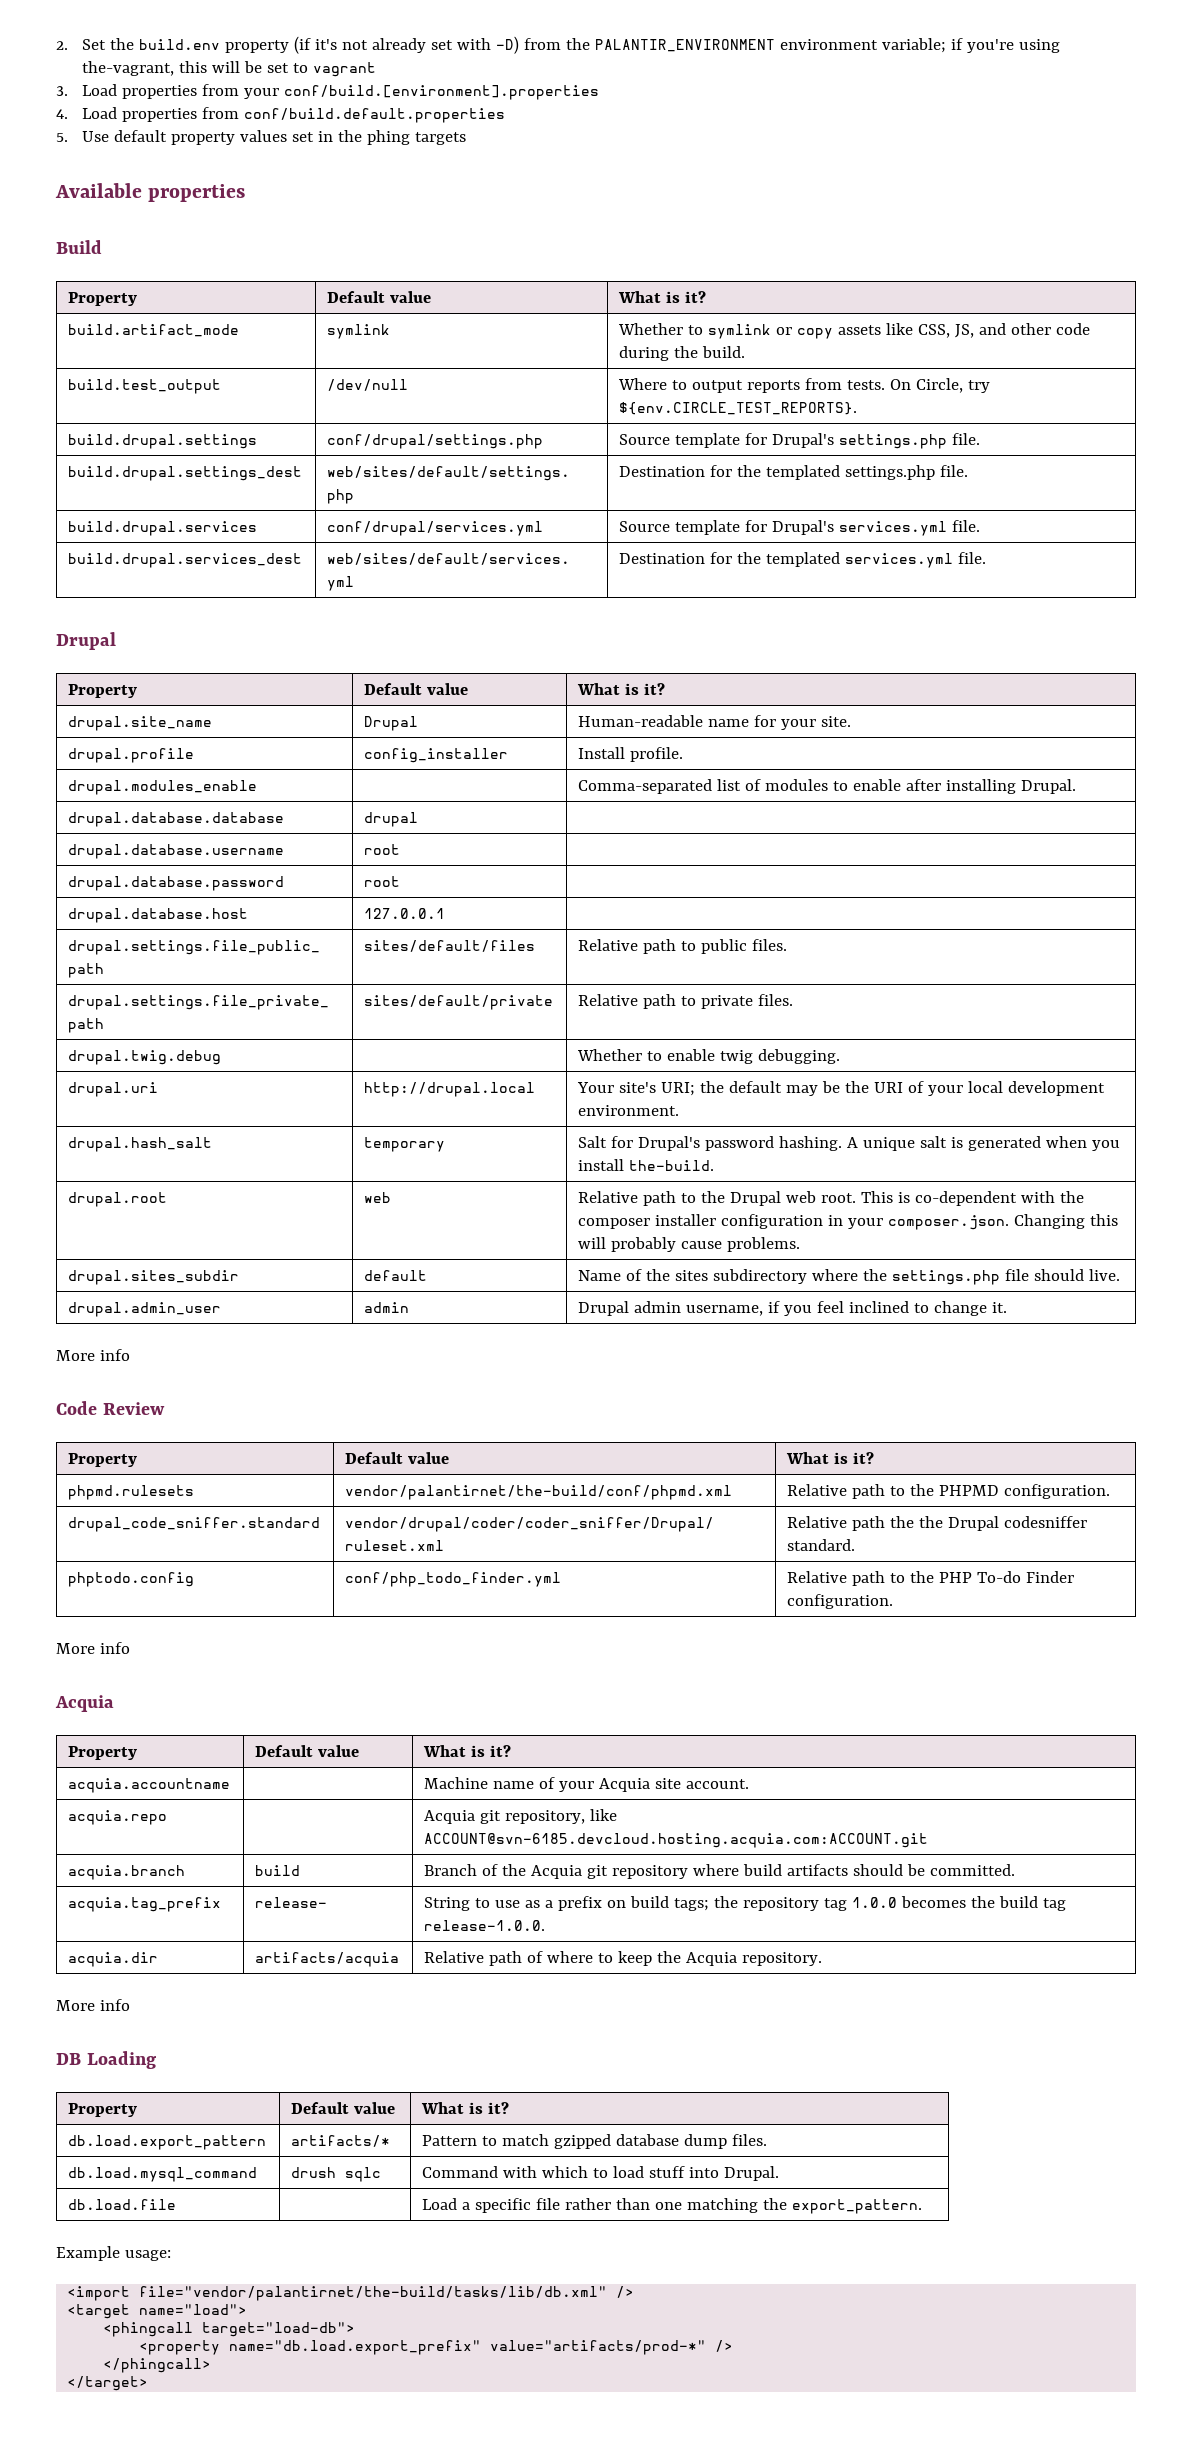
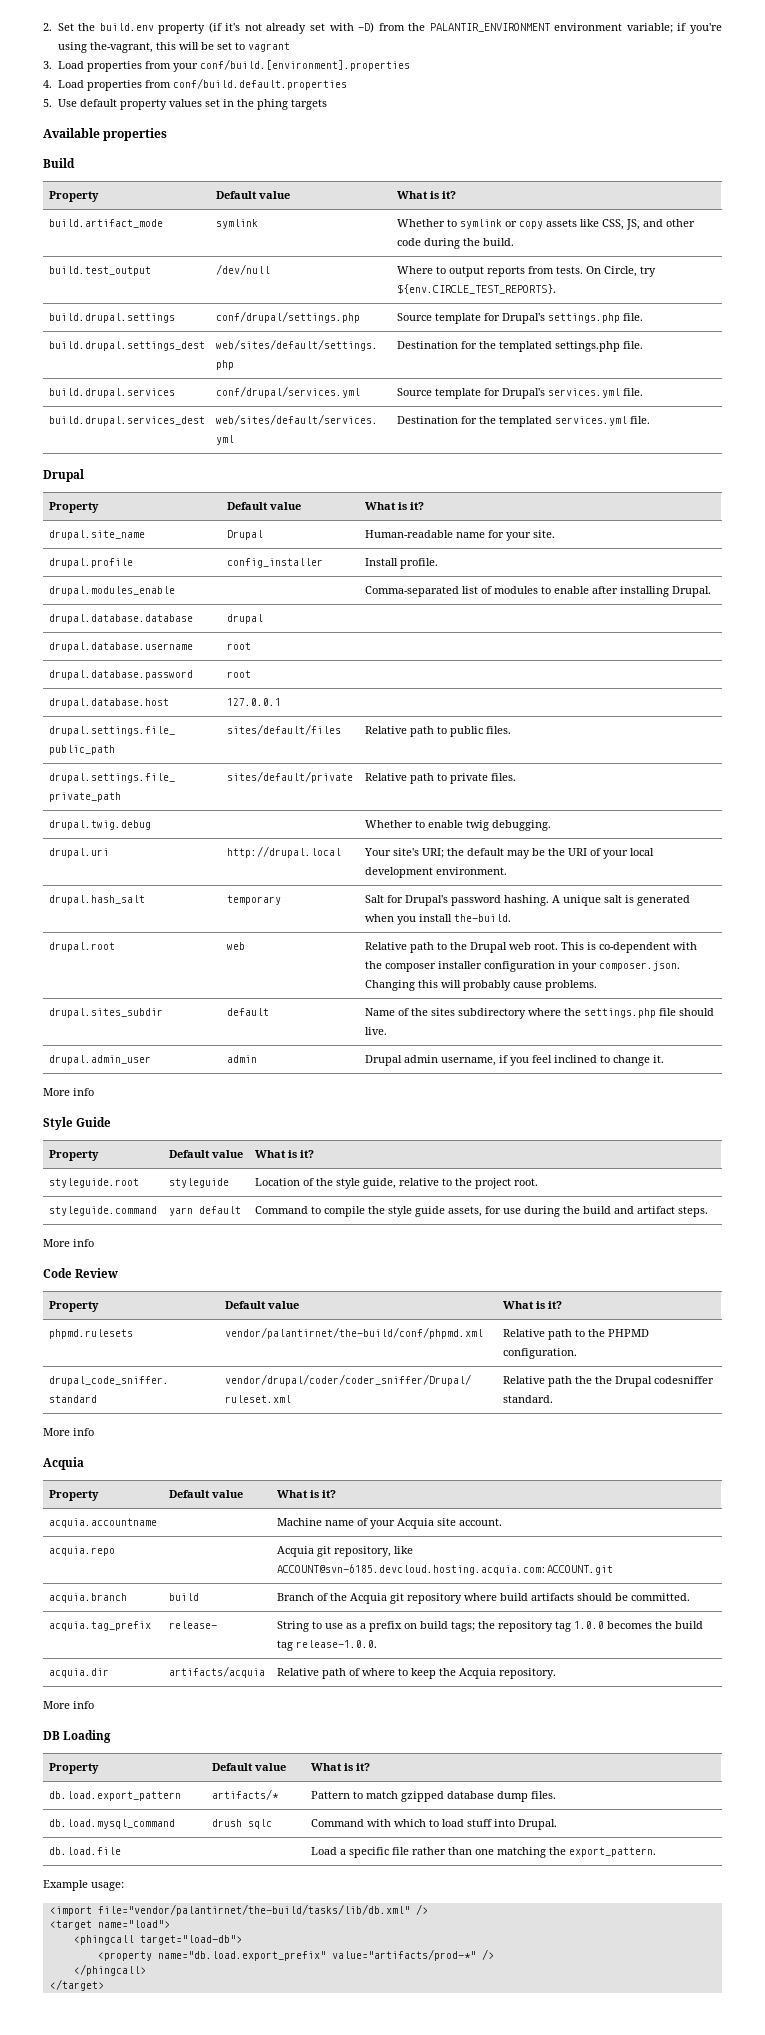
+ Style Guide
+ Property | Default value | What is it?
+ styleguide.root | styleguide | Location of the style guide, relative to the project root.
+ styleguide.command | yarn default | Command to compile the style guide assets, for use during the build and artifact steps.
+ More info
- phptodo.config | conf/php_todo_finder.yml | Relative path to the PHP To-do Finder configuration.

